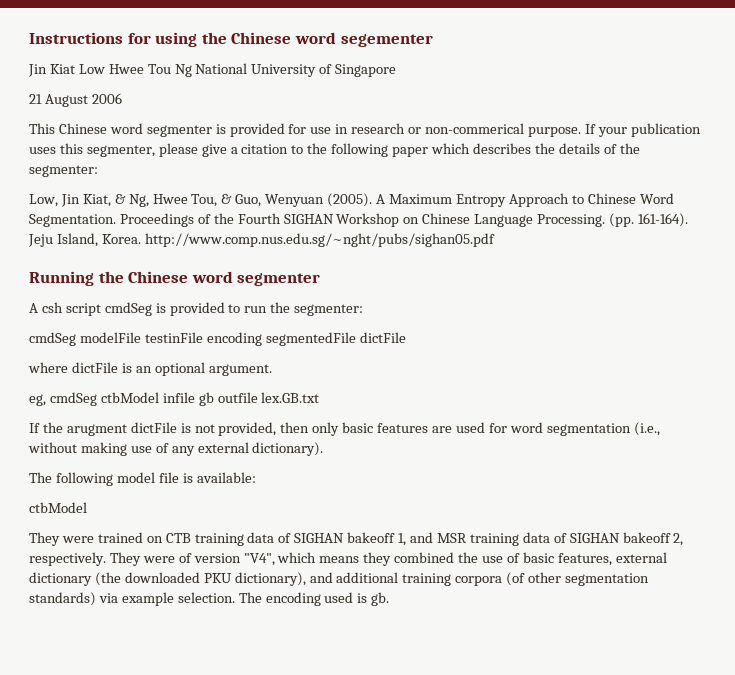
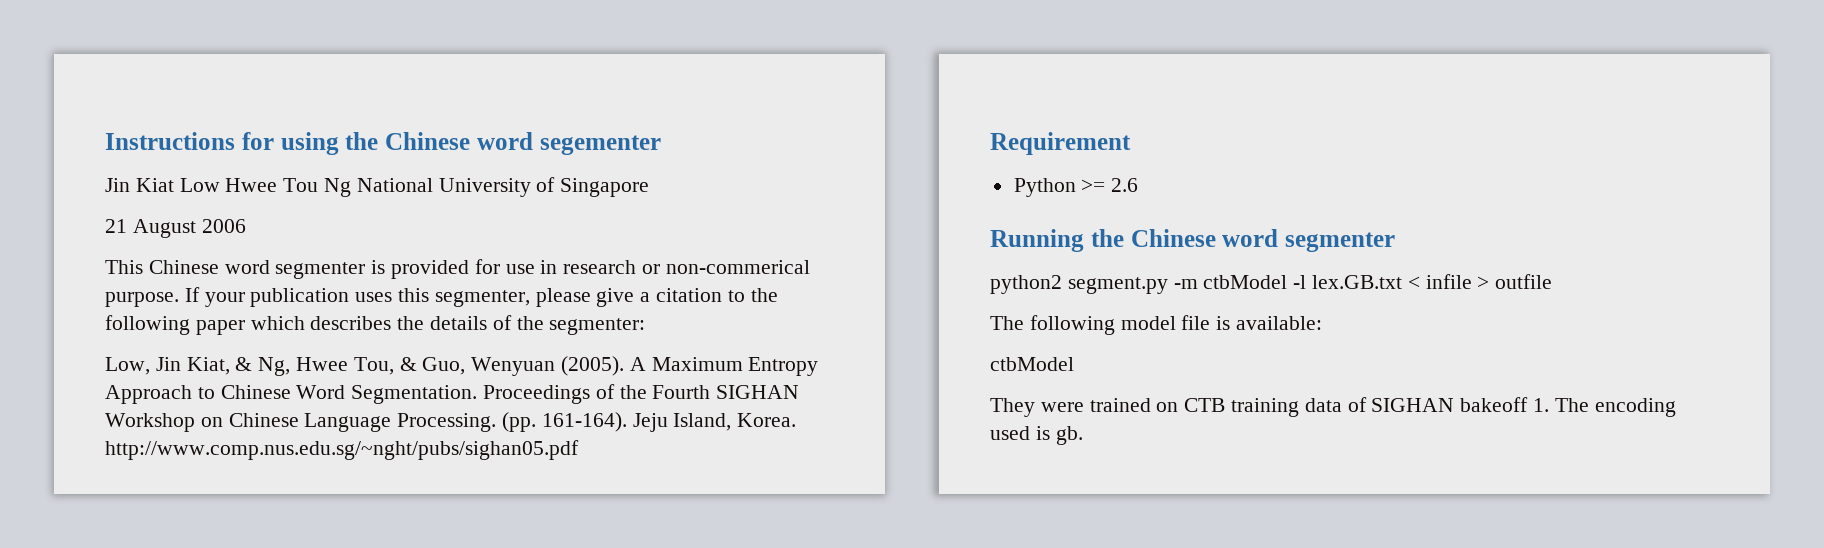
+ Requirement
+ Python >= 2.6
- A csh script cmdSeg is provided to run the segmenter:
- cmdSeg modelFile testinFile encoding segmentedFile dictFile
- where dictFile is an optional argument.
- eg, cmdSeg ctbModel infile gb outfile lex.GB.txt
- If the arugment dictFile is not provided, then only basic features are used for word segmentation (i.e., without making use of any external dictionary).
+ python2 segment.py -m ctbModel -l lex.GB.txt < infile > outfile
- They were trained on CTB training data of SIGHAN bakeoff 1, and MSR training data of SIGHAN bakeoff 2, respectively. They were of version "V4", which means they combined the use of basic features, external dictionary (the downloaded PKU dictionary), and additional training corpora (of other segmentation standards) via example selection. The encoding used is gb.
+ They were trained on CTB training data of SIGHAN bakeoff 1. The encoding used is gb.

